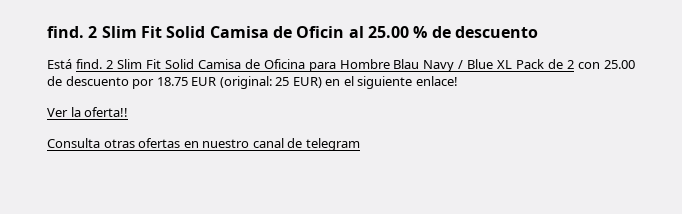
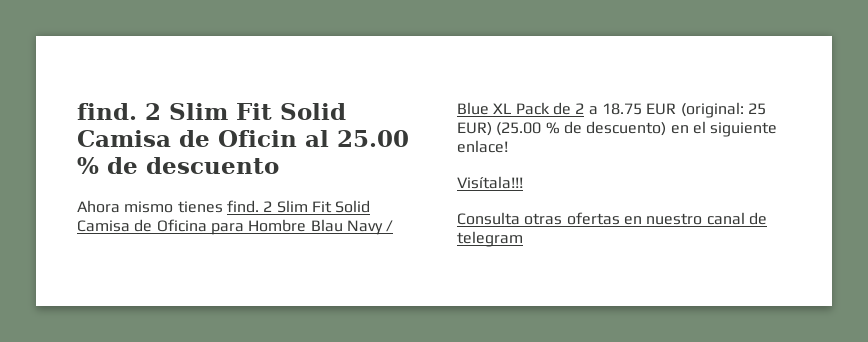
- Está find.
+ Ahora mismo tienes find.
- 2 Slim Fit Solid Camisa de Oficina para Hombre Blau Navy / Blue XL Pack de 2 con 25.00 de descuento por 18.75 EUR (original: 25 EUR) en el siguiente enlace!
+ 2 Slim Fit Solid Camisa de Oficina para Hombre Blau Navy / Blue XL Pack de 2 a 18.75 EUR (original: 25 EUR) (25.00 % de descuento) en el siguiente enlace!
- Ver la oferta!!
+ Visítala!!!

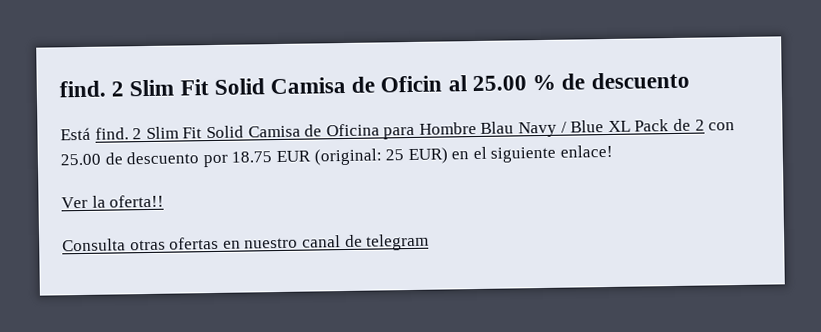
- Ahora mismo tienes find.
+ Está find.
- 2 Slim Fit Solid Camisa de Oficina para Hombre Blau Navy / Blue XL Pack de 2 a 18.75 EUR (original: 25 EUR) (25.00 % de descuento) en el siguiente enlace!
+ 2 Slim Fit Solid Camisa de Oficina para Hombre Blau Navy / Blue XL Pack de 2 con 25.00 de descuento por 18.75 EUR (original: 25 EUR) en el siguiente enlace!
- Visítala!!!
+ Ver la oferta!!

